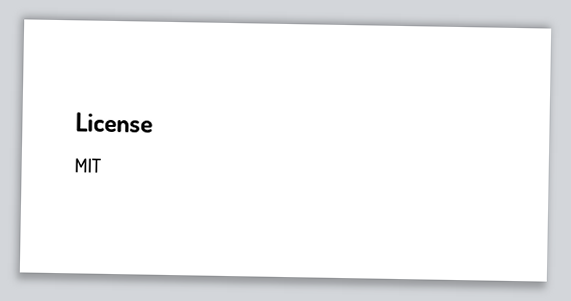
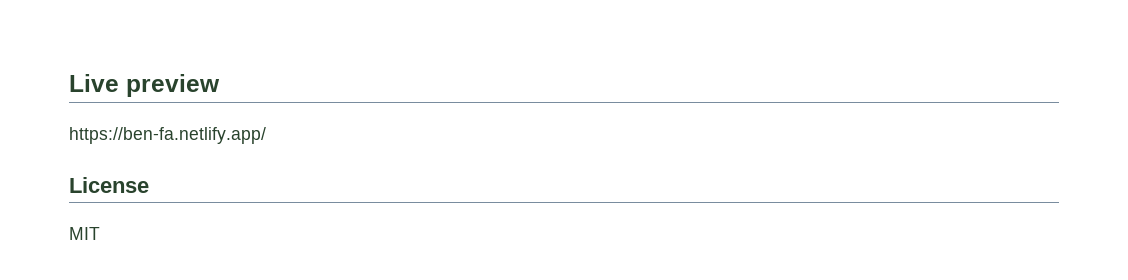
+ Live preview
+ https://ben-fa.netlify.app/

